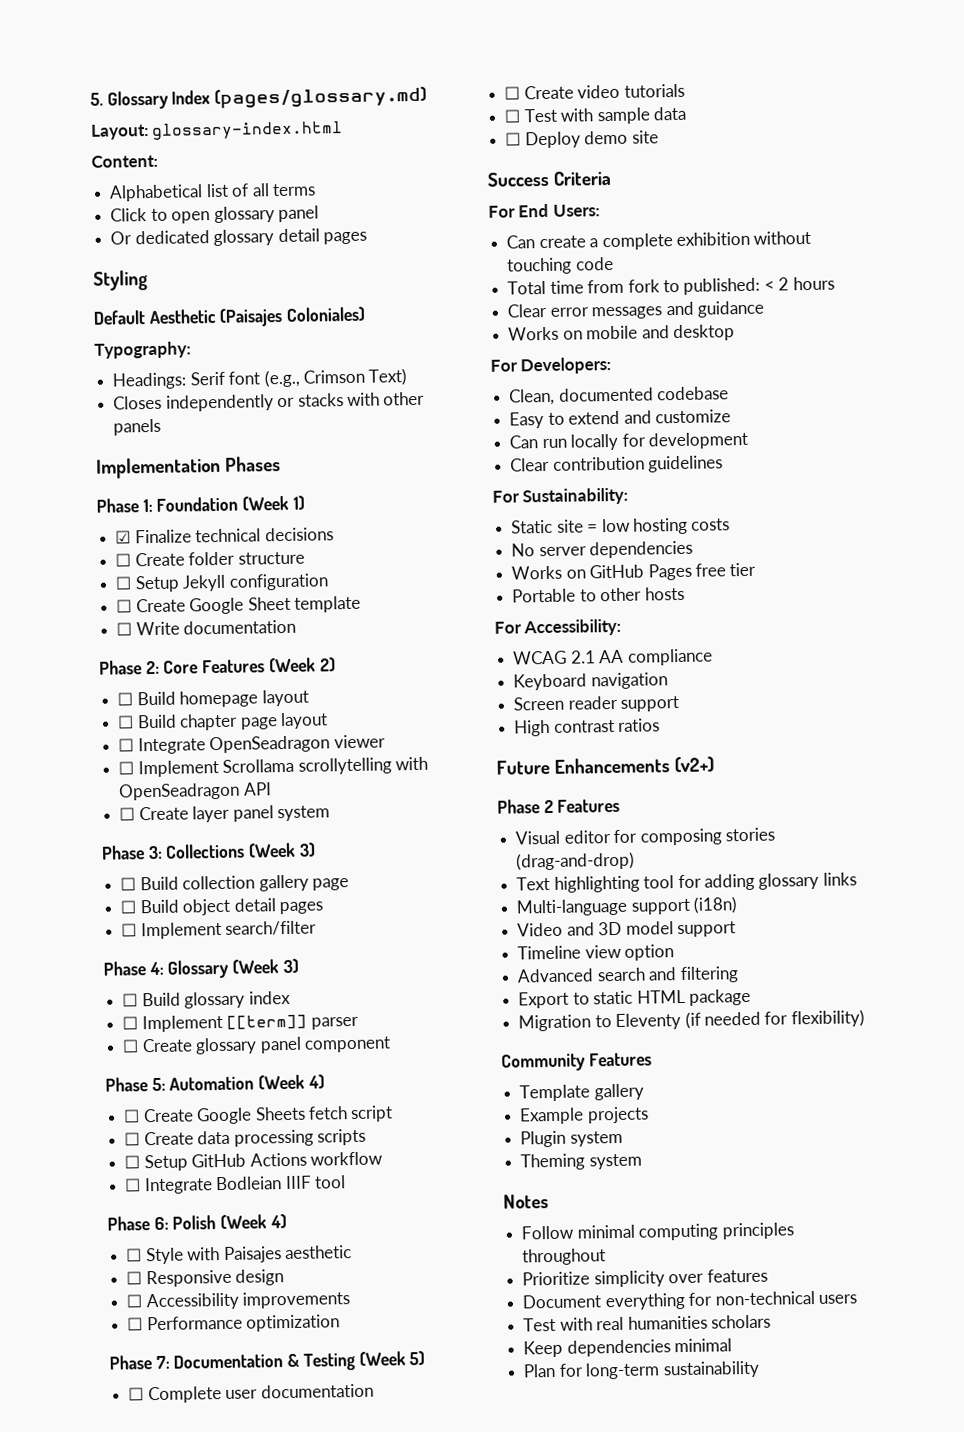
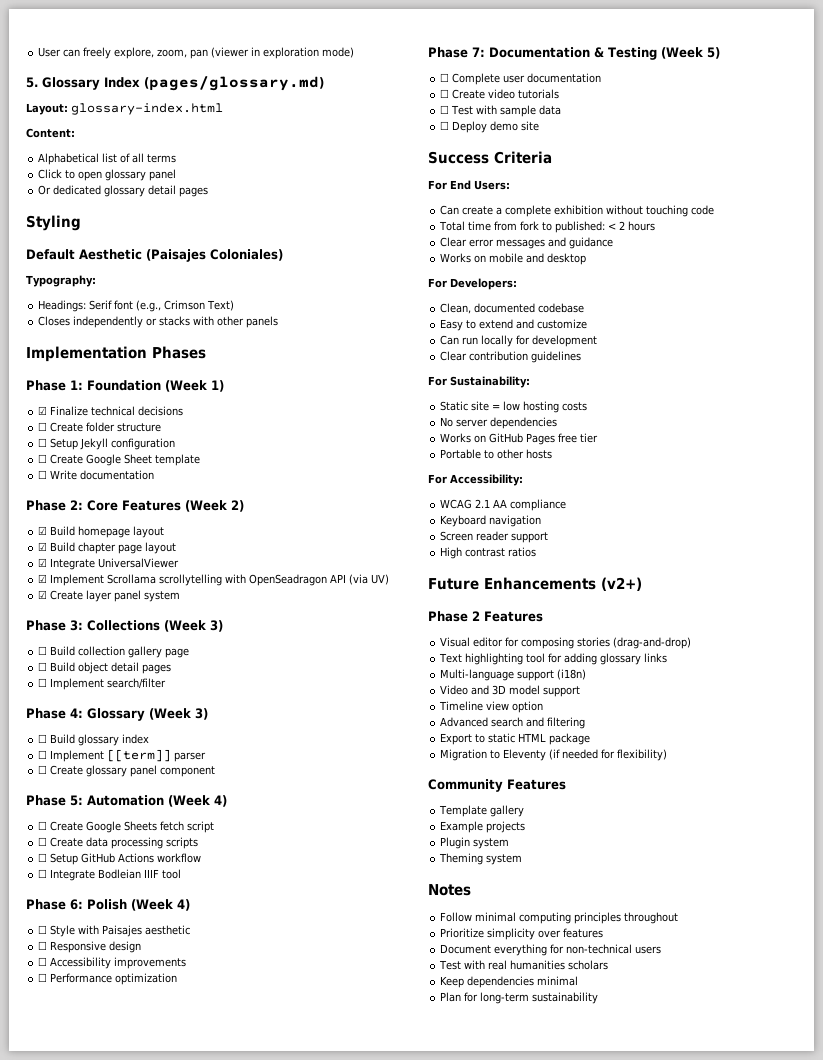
+ User can freely explore, zoom, pan (viewer in exploration mode)
- ☐ Build homepage layout
+ ☑ Build homepage layout
- ☐ Build chapter page layout
+ ☑ Build chapter page layout
- ☐ Integrate OpenSeadragon viewer
- ☐ Implement Scrollama scrollytelling with OpenSeadragon API
- ☐ Create layer panel system
+ ☑ Integrate UniversalViewer
+ ☑ Implement Scrollama scrollytelling with OpenSeadragon API (via UV)
+ ☑ Create layer panel system

